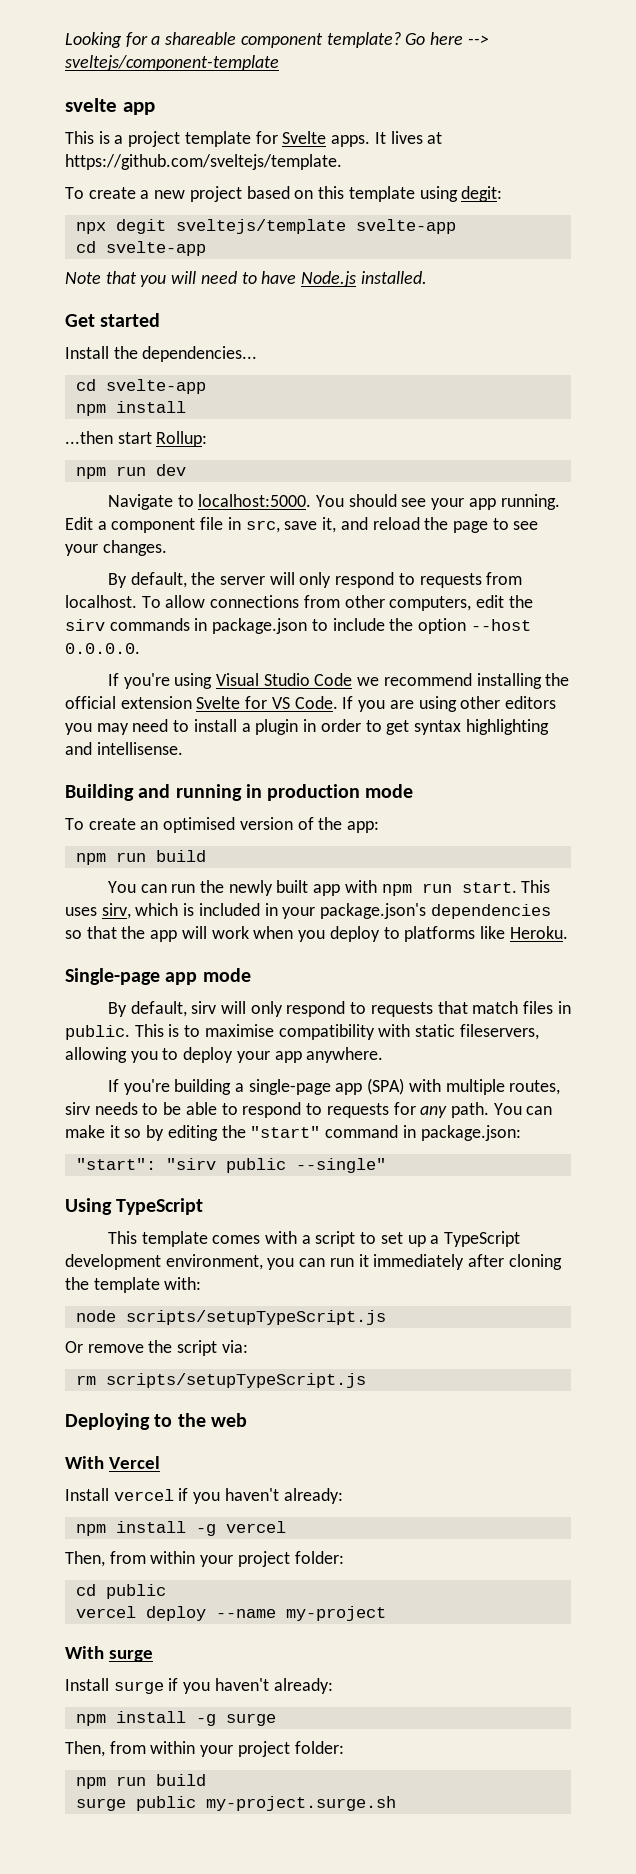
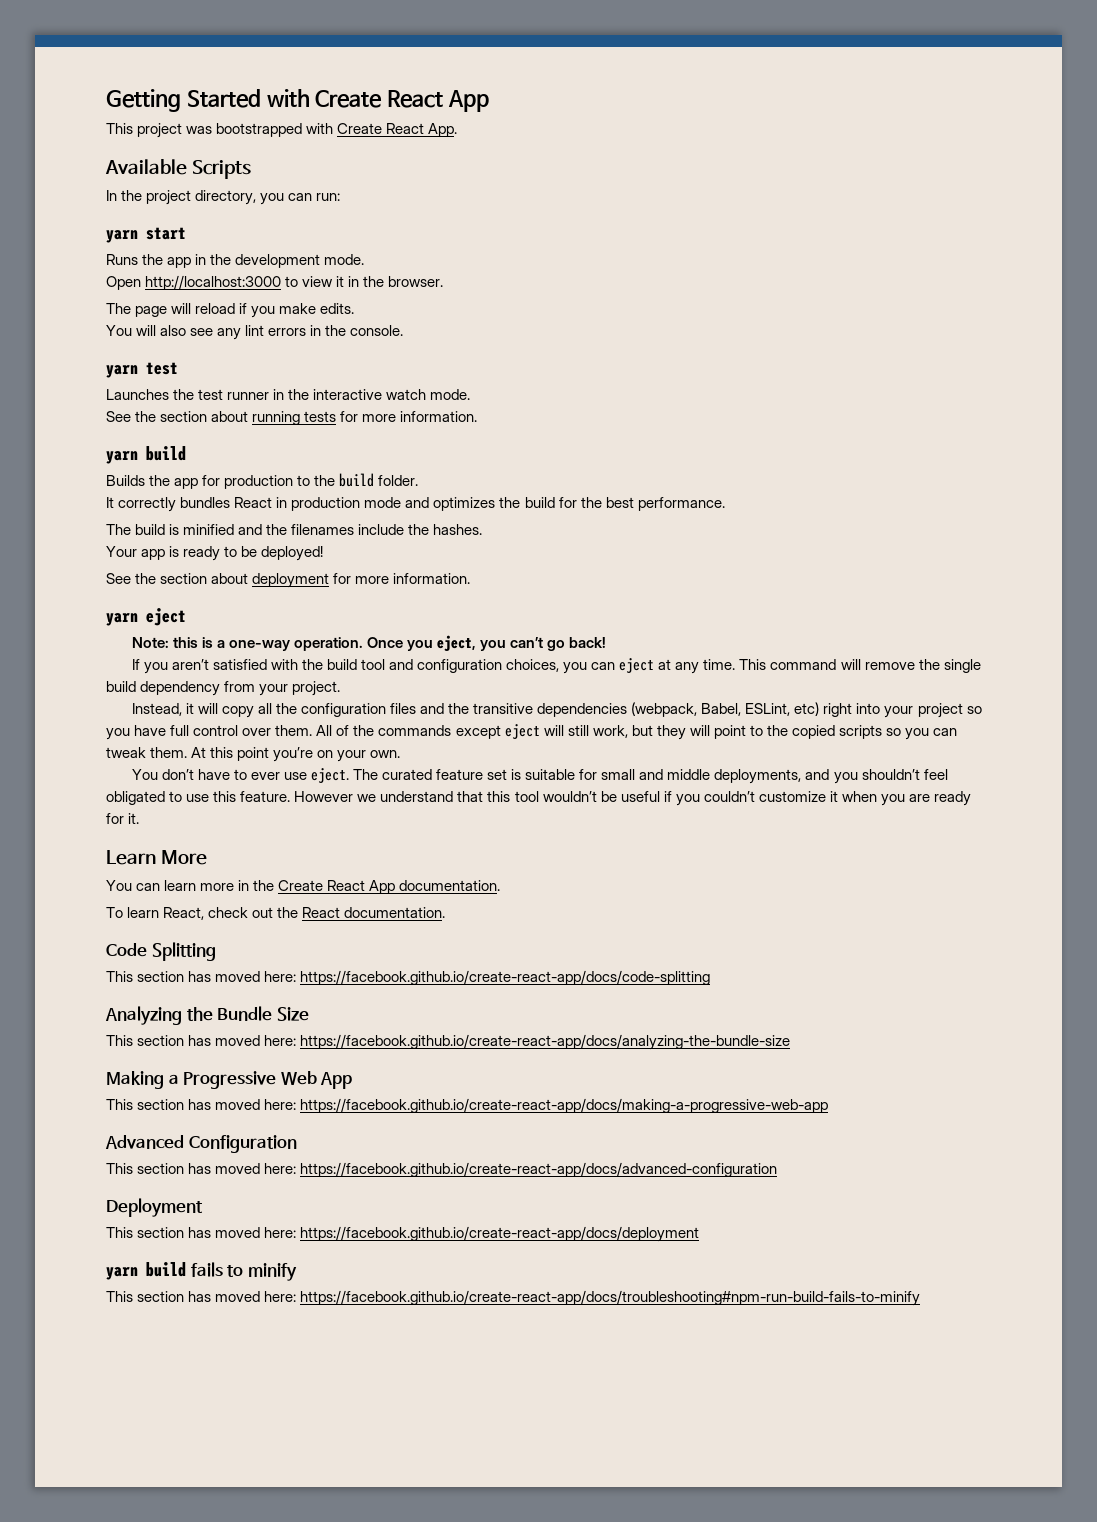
- Looking for a shareable component template? Go here --> sveltejs/component-template
- svelte app
- This is a project template for Svelte apps. It lives at https://github.com/sveltejs/template.
- To create a new project based on this template using degit:
- npx degit sveltejs/template svelte-app
- cd svelte-app
- Note that you will need to have Node.js installed.
- Get started
- Install the dependencies...
- cd svelte-app
- npm install
- ...then start Rollup:
- npm run dev
- Navigate to localhost:5000. You should see your app running. Edit a component file in src, save it, and reload the page to see your changes.
- By default, the server will only respond to requests from localhost. To allow connections from other computers, edit the sirv commands in package.json to include the option --host 0.0.0.0.
- If you're using Visual Studio Code we recommend installing the official extension Svelte for VS Code. If you are using other editors you may need to install a plugin in order to get syntax highlighting and intellisense.
- Building and running in production mode
- To create an optimised version of the app:
- npm run build
- You can run the newly built app with npm run start. This uses sirv, which is included in your package.json's dependencies so that the app will work when you deploy to platforms like Heroku.
- Single-page app mode
- By default, sirv will only respond to requests that match files in public. This is to maximise compatibility with static fileservers, allowing you to deploy your app anywhere.
- If you're building a single-page app (SPA) with multiple routes, sirv needs to be able to respond to requests for any path. You can make it so by editing the "start" command in package.json:
- "start": "sirv public --single"
- Using TypeScript
- This template comes with a script to set up a TypeScript development environment, you can run it immediately after cloning the template with:
- node scripts/setupTypeScript.js
- Or remove the script via:
- rm scripts/setupTypeScript.js
- Deploying to the web
- With Vercel
- Install vercel if you haven't already:
- npm install -g vercel
- Then, from within your project folder:
- cd public
- vercel deploy --name my-project
- With surge
- Install surge if you haven't already:
- npm install -g surge
- Then, from within your project folder:
- npm run build
- surge public my-project.surge.sh
+ Getting Started with Create React App
+ This project was bootstrapped with Create React App.
+ Available Scripts
+ In the project directory, you can run:
+ yarn start
+ Runs the app in the development mode.
+ Open http://localhost:3000 to view it in the browser.
+ The page will reload if you make edits.
+ You will also see any lint errors in the console.
+ yarn test
+ Launches the test runner in the interactive watch mode.
+ See the section about running tests for more information.
+ yarn build
+ Builds the app for production to the build folder.
+ It correctly bundles React in production mode and optimizes the build for the best performance.
+ The build is minified and the filenames include the hashes.
+ Your app is ready to be deployed!
+ See the section about deployment for more information.
+ yarn eject
+ Note: this is a one-way operation. Once you eject, you can’t go back!
+ If you aren’t satisfied with the build tool and configuration choices, you can eject at any time. This command will remove the single build dependency from your project.
+ Instead, it will copy all the configuration files and the transitive dependencies (webpack, Babel, ESLint, etc) right into your project so you have full control over them. All of the commands except eject will still work, but they will point to the copied scripts so you can tweak them. At this point you’re on your own.
+ You don’t have to ever use eject. The curated feature set is suitable for small and middle deployments, and you shouldn’t feel obligated to use this feature. However we understand that this tool wouldn’t be useful if you couldn’t customize it when you are ready for it.
+ Learn More
+ You can learn more in the Create React App documentation.
+ To learn React, check out the React documentation.
+ Code Splitting
+ This section has moved here: https://facebook.github.io/create-react-app/docs/code-splitting
+ Analyzing the Bundle Size
+ This section has moved here: https://facebook.github.io/create-react-app/docs/analyzing-the-bundle-size
+ Making a Progressive Web App
+ This section has moved here: https://facebook.github.io/create-react-app/docs/making-a-progressive-web-app
+ Advanced Configuration
+ This section has moved here: https://facebook.github.io/create-react-app/docs/advanced-configuration
+ Deployment
+ This section has moved here: https://facebook.github.io/create-react-app/docs/deployment
+ yarn build fails to minify
+ This section has moved here: https://facebook.github.io/create-react-app/docs/troubleshooting#npm-run-build-fails-to-minify

